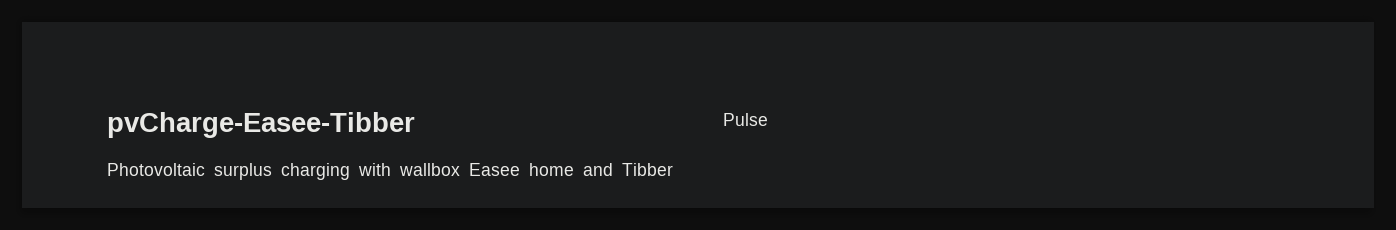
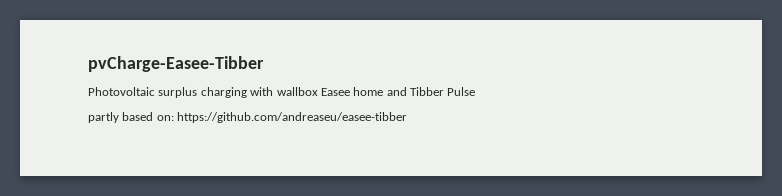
+ partly based on: https://github.com/andreaseu/easee-tibber

